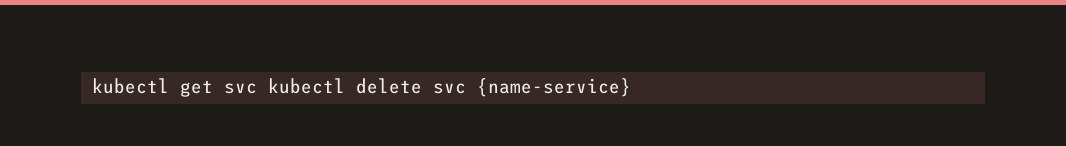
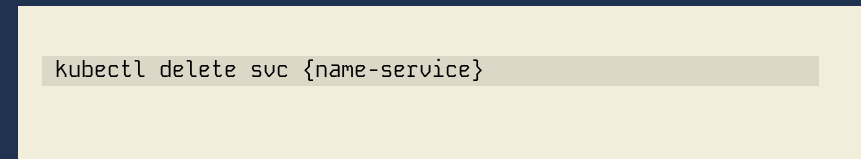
- kubectl get svc kubectl delete svc {name-service}
+ kubectl delete svc {name-service}

